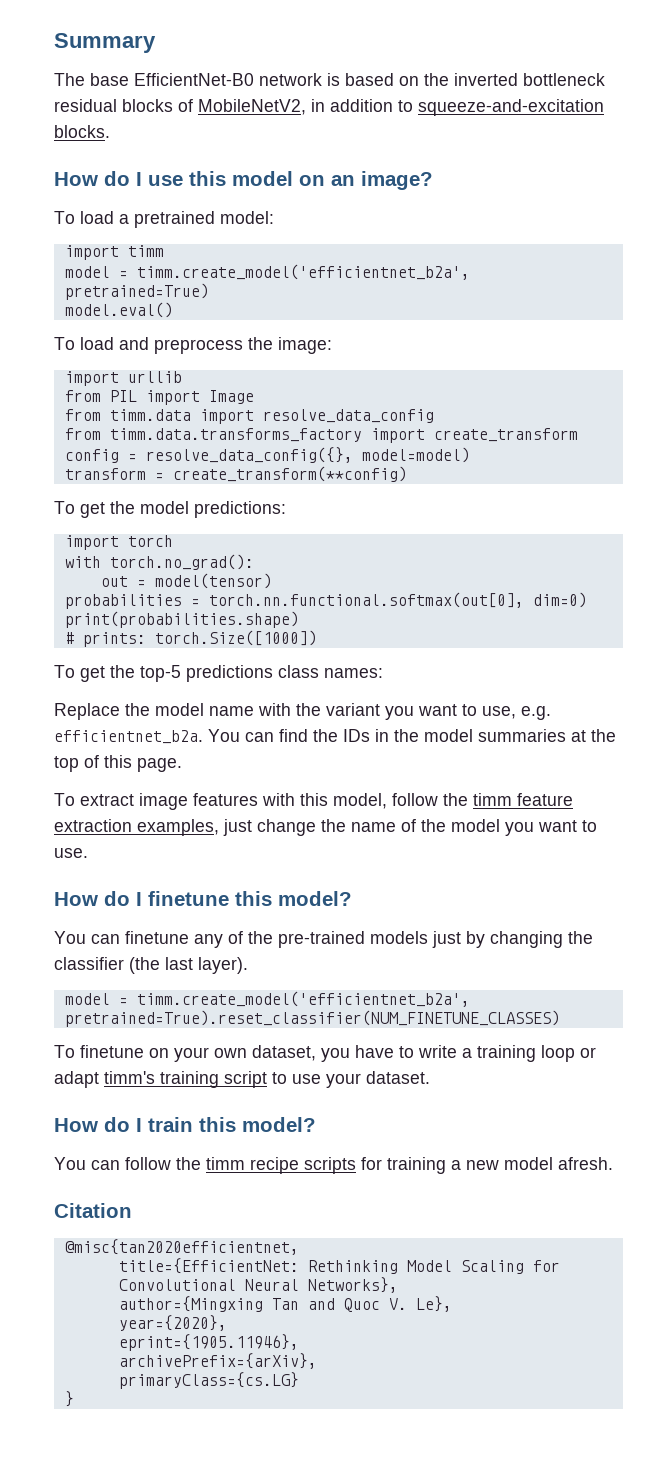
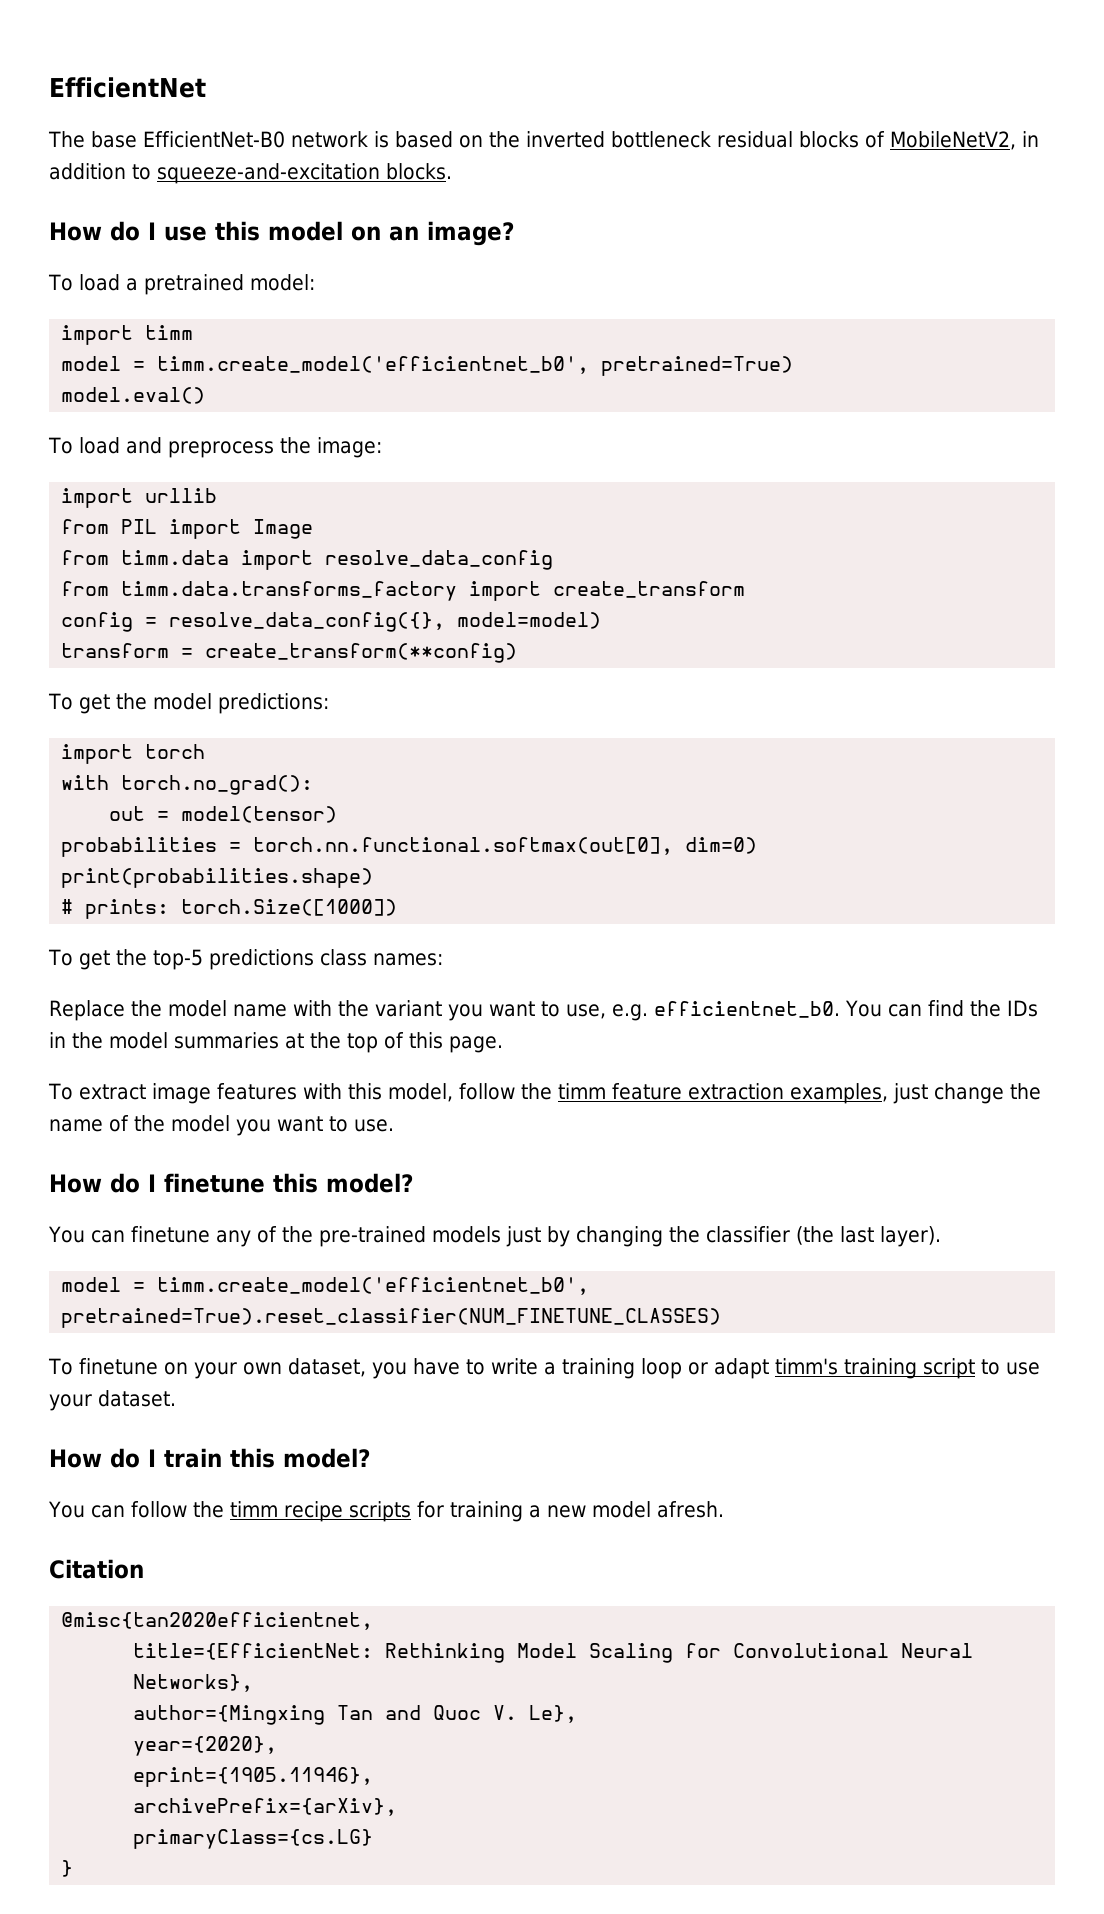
- Summary
+ EfficientNet
- model = timm.create_model('efficientnet_b2a', pretrained=True)
+ model = timm.create_model('efficientnet_b0', pretrained=True)
- Replace the model name with the variant you want to use, e.g. efficientnet_b2a.
+ Replace the model name with the variant you want to use, e.g. efficientnet_b0.
- model = timm.create_model('efficientnet_b2a', pretrained=True).reset_classifier(NUM_FINETUNE_CLASSES)
+ model = timm.create_model('efficientnet_b0', pretrained=True).reset_classifier(NUM_FINETUNE_CLASSES)

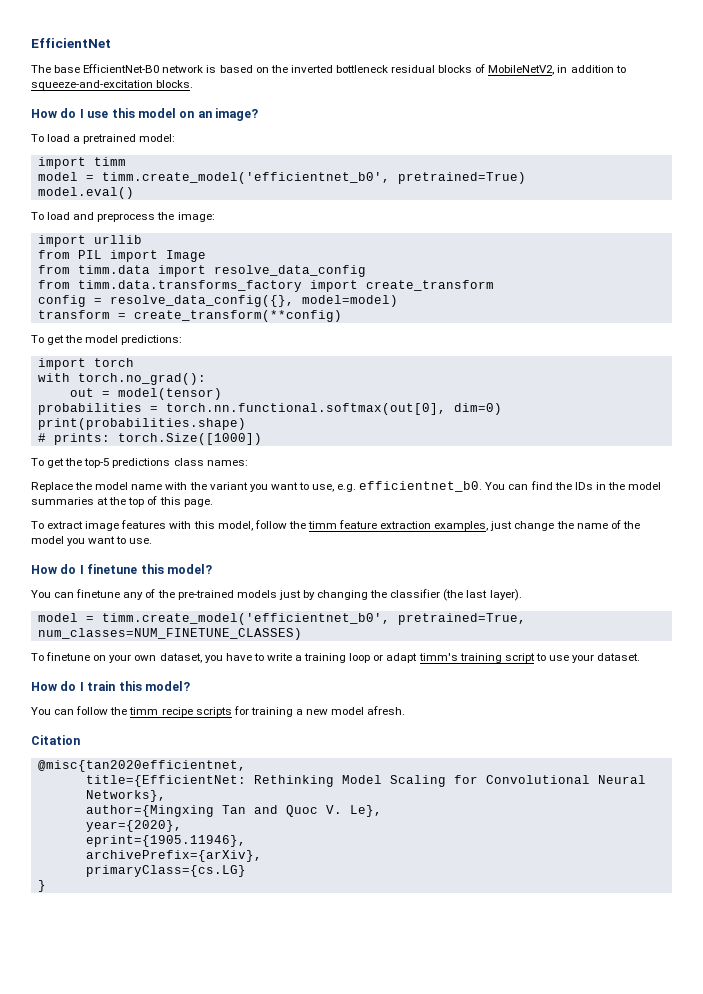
- model = timm.create_model('efficientnet_b0', pretrained=True).reset_classifier(NUM_FINETUNE_CLASSES)
+ model = timm.create_model('efficientnet_b0', pretrained=True, num_classes=NUM_FINETUNE_CLASSES)

